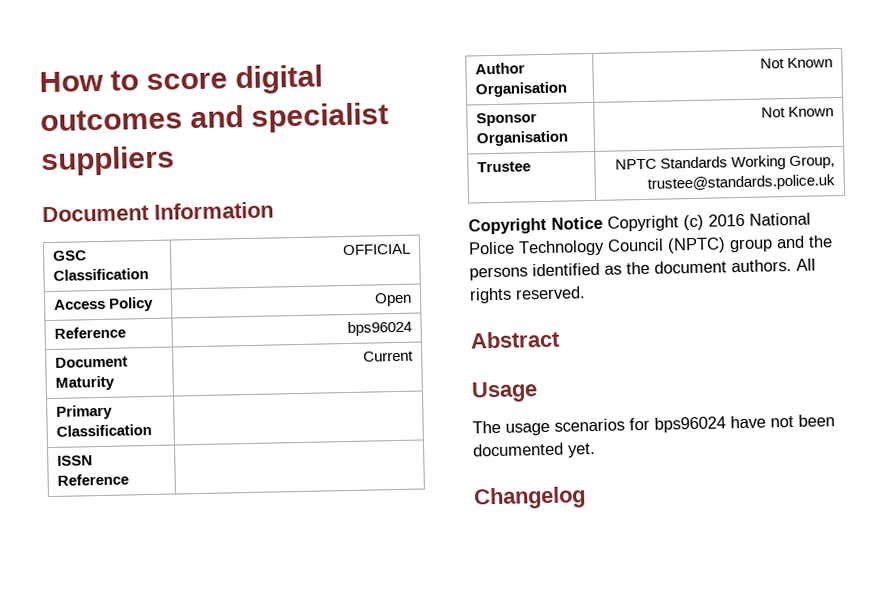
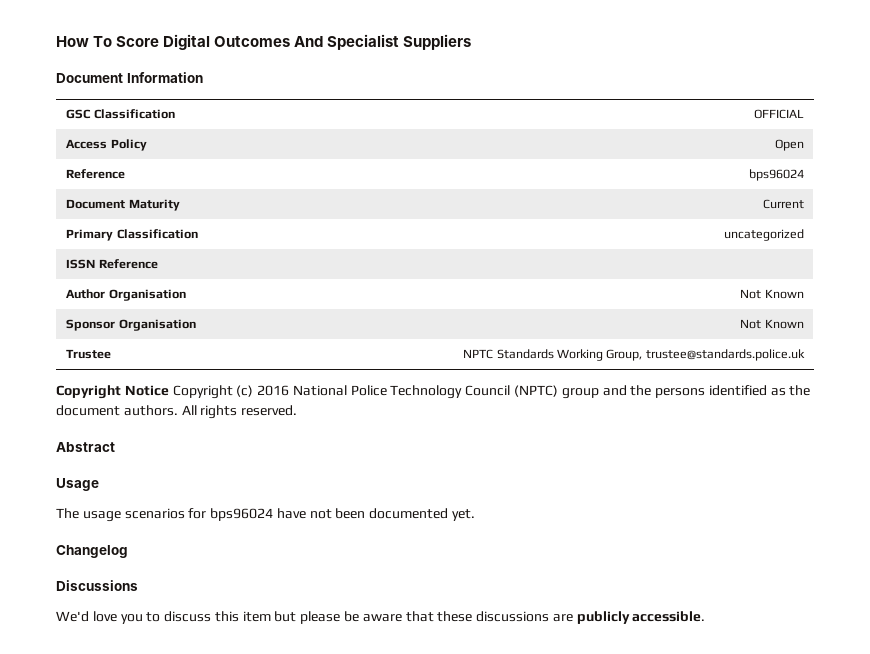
- How to score digital outcomes and specialist suppliers
+ How To Score Digital Outcomes And Specialist Suppliers
- Primary Classification |
+ Primary Classification | uncategorized
+ Discussions
+ We'd love you to discuss this item but please be aware that these discussions are publicly accessible.

